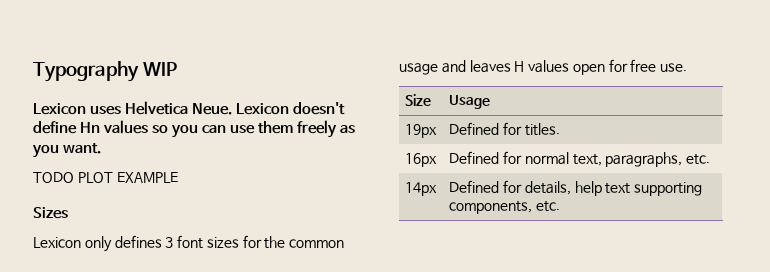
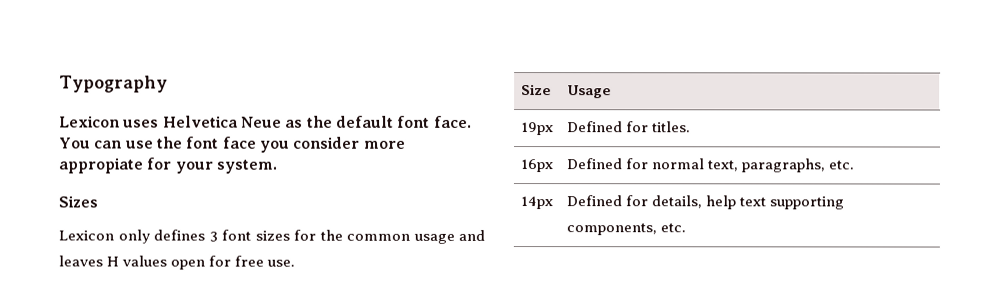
- Typography WIP
+ Typography
- Lexicon uses Helvetica Neue. Lexicon doesn't define Hn values so you can use them freely as you want.
- TODO PLOT EXAMPLE
+ Lexicon uses Helvetica Neue as the default font face. You can use the font face you consider more appropiate for your system.

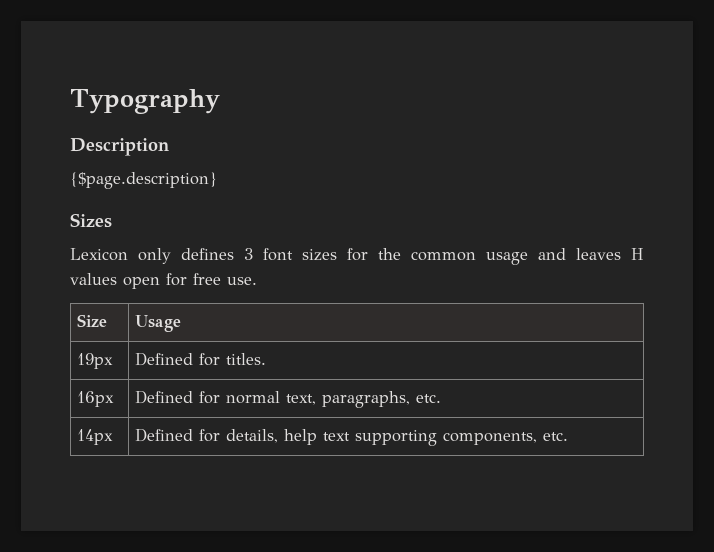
- Lexicon uses Helvetica Neue as the default font face. You can use the font face you consider more appropiate for your system.
+ Description
+ {$page.description}

